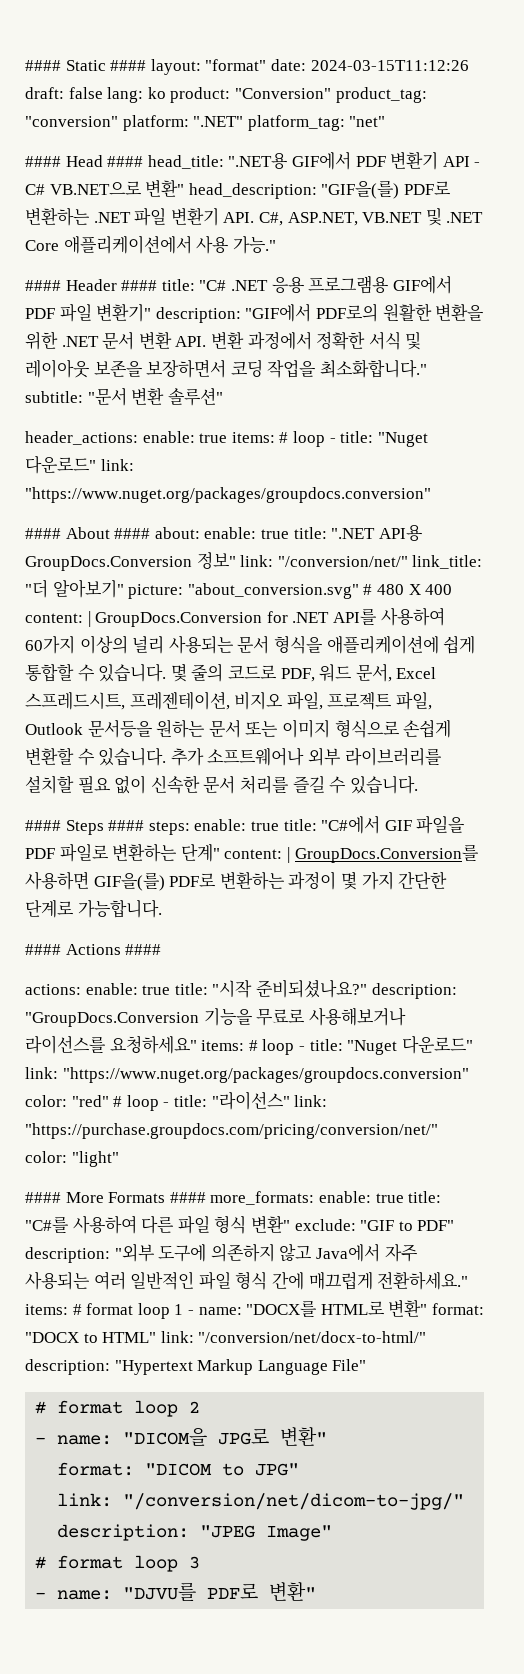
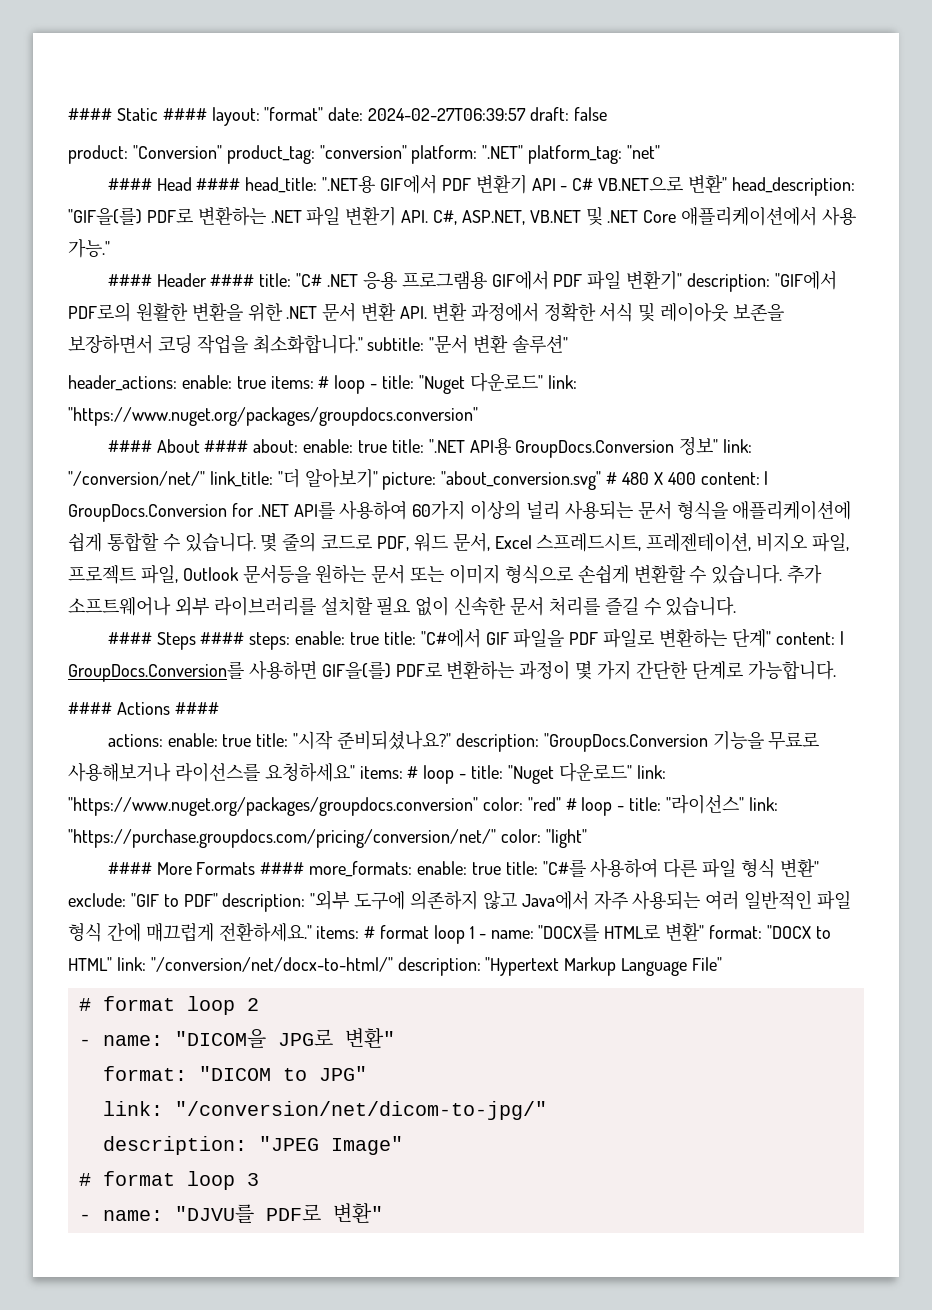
- #### Static #### layout: "format" date: 2024-03-15T11:12:26 draft: false lang: ko product: "Conversion" product_tag: "conversion" platform: ".NET" platform_tag: "net"
+ #### Static #### layout: "format" date: 2024-02-27T06:39:57 draft: false
+ product: "Conversion" product_tag: "conversion" platform: ".NET" platform_tag: "net"

